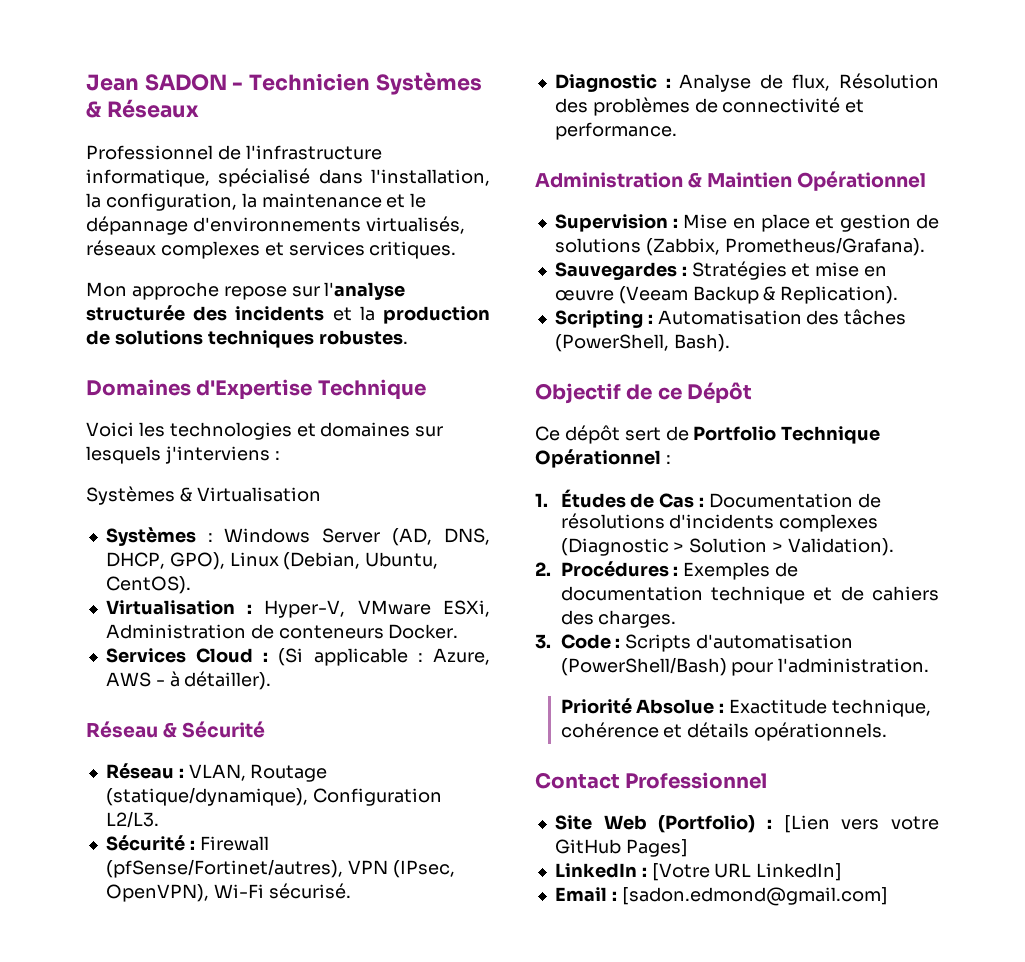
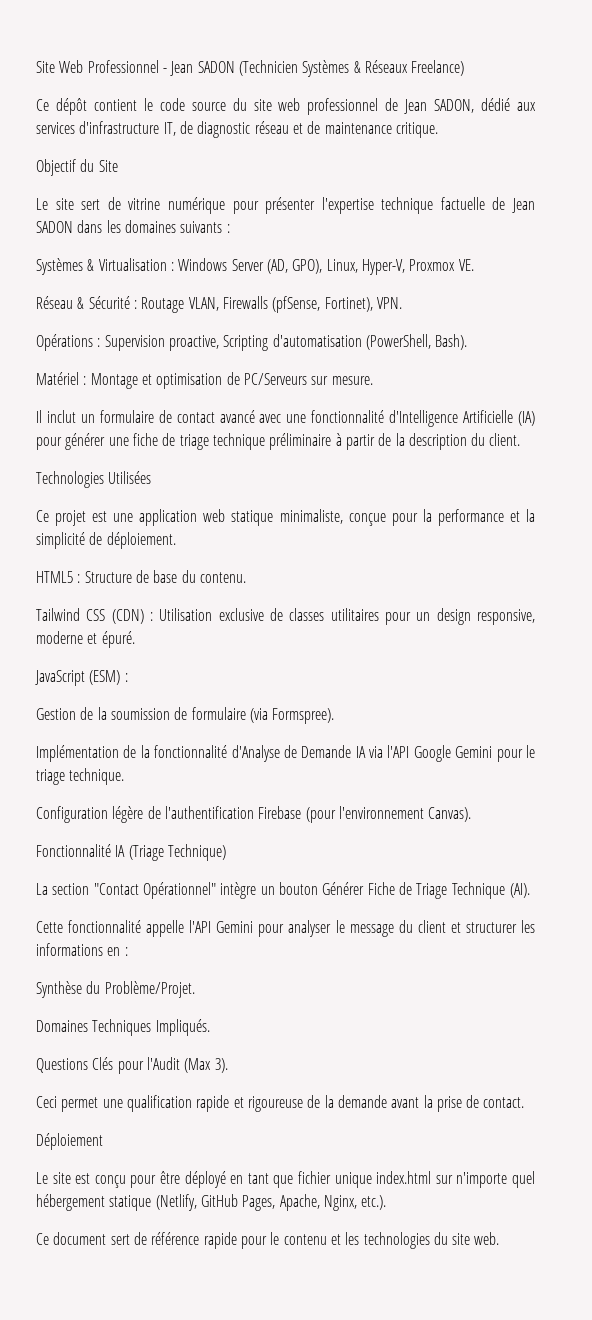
- Jean SADON - Technicien Systèmes & Réseaux
- Professionnel de l'infrastructure informatique, spécialisé dans l'installation, la configuration, la maintenance et le dépannage d'environnements virtualisés, réseaux complexes et services critiques.
- Mon approche repose sur l'analyse structurée des incidents et la production de solutions techniques robustes.
- Domaines d'Expertise Technique
- Voici les technologies et domaines sur lesquels j'interviens :
+ Site Web Professionnel - Jean SADON (Technicien Systèmes & Réseaux Freelance)
+ Ce dépôt contient le code source du site web professionnel de Jean SADON, dédié aux services d'infrastructure IT, de diagnostic réseau et de maintenance critique.
+ Objectif du Site
+ Le site sert de vitrine numérique pour présenter l'expertise technique factuelle de Jean SADON dans les domaines suivants :
- Systèmes & Virtualisation
- Systèmes : Windows Server (AD, DNS, DHCP, GPO), Linux (Debian, Ubuntu, CentOS).
- Virtualisation : Hyper-V, VMware ESXi, Administration de conteneurs Docker.
- Services Cloud : (Si applicable : Azure, AWS - à détailler).
- Réseau & Sécurité
- Réseau : VLAN, Routage (statique/dynamique), Configuration L2/L3.
- Sécurité : Firewall (pfSense/Fortinet/autres), VPN (IPsec, OpenVPN), Wi-Fi sécurisé.
- Diagnostic : Analyse de flux, Résolution des problèmes de connectivité et performance.
- Administration & Maintien Opérationnel
- Supervision : Mise en place et gestion de solutions (Zabbix, Prometheus/Grafana).
- Sauvegardes : Stratégies et mise en œuvre (Veeam Backup & Replication).
- Scripting : Automatisation des tâches (PowerShell, Bash).
- Objectif de ce Dépôt
- Ce dépôt sert de Portfolio Technique Opérationnel :
- 1. Études de Cas : Documentation de résolutions d'incidents complexes (Diagnostic > Solution > Validation).
- 2. Procédures : Exemples de documentation technique et de cahiers des charges.
- 3. Code : Scripts d'automatisation (PowerShell/Bash) pour l'administration.
- Priorité Absolue : Exactitude technique, cohérence et détails opérationnels.
- Contact Professionnel
- Site Web (Portfolio) : [Lien vers votre GitHub Pages]
- LinkedIn : [Votre URL LinkedIn]
- Email : [sadon.edmond@gmail.com]
+ Systèmes & Virtualisation : Windows Server (AD, GPO), Linux, Hyper-V, Proxmox VE.
+ Réseau & Sécurité : Routage VLAN, Firewalls (pfSense, Fortinet), VPN.
+ Opérations : Supervision proactive, Scripting d'automatisation (PowerShell, Bash).
+ Matériel : Montage et optimisation de PC/Serveurs sur mesure.
+ Il inclut un formulaire de contact avancé avec une fonctionnalité d'Intelligence Artificielle (IA) pour générer une fiche de triage technique préliminaire à partir de la description du client.
+ Technologies Utilisées
+ Ce projet est une application web statique minimaliste, conçue pour la performance et la simplicité de déploiement.
+ HTML5 : Structure de base du contenu.
+ Tailwind CSS (CDN) : Utilisation exclusive de classes utilitaires pour un design responsive, moderne et épuré.
+ JavaScript (ESM) :
+ Gestion de la soumission de formulaire (via Formspree).
+ Implémentation de la fonctionnalité d'Analyse de Demande IA via l'API Google Gemini pour le triage technique.
+ Configuration légère de l'authentification Firebase (pour l'environnement Canvas).
+ Fonctionnalité IA (Triage Technique)
+ La section "Contact Opérationnel" intègre un bouton Générer Fiche de Triage Technique (AI).
+ Cette fonctionnalité appelle l'API Gemini pour analyser le message du client et structurer les informations en :
+ Synthèse du Problème/Projet.
+ Domaines Techniques Impliqués.
+ Questions Clés pour l'Audit (Max 3).
+ Ceci permet une qualification rapide et rigoureuse de la demande avant la prise de contact.
+ Déploiement
+ Le site est conçu pour être déployé en tant que fichier unique index.html sur n'importe quel hébergement statique (Netlify, GitHub Pages, Apache, Nginx, etc.).
+ Ce document sert de référence rapide pour le contenu et les technologies du site web.

